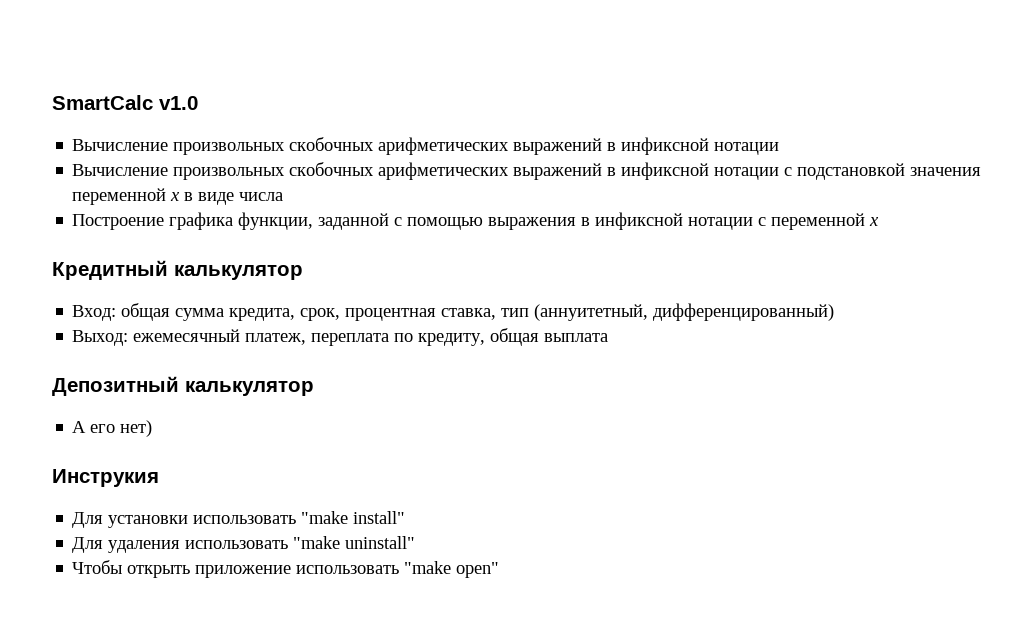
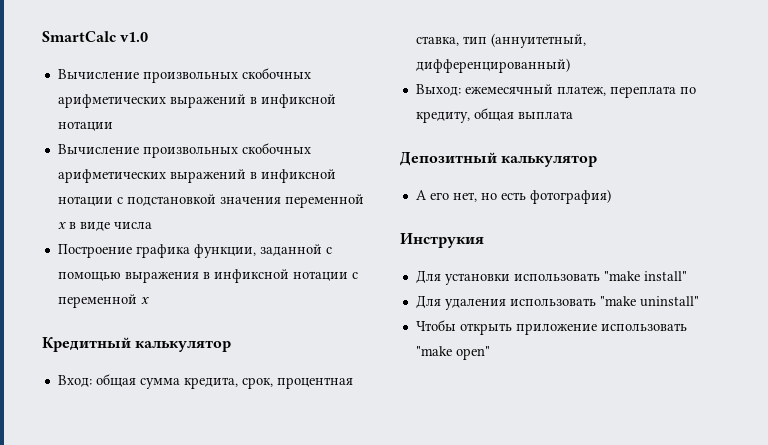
- А его нет)
+ А его нет, но есть фотография)

